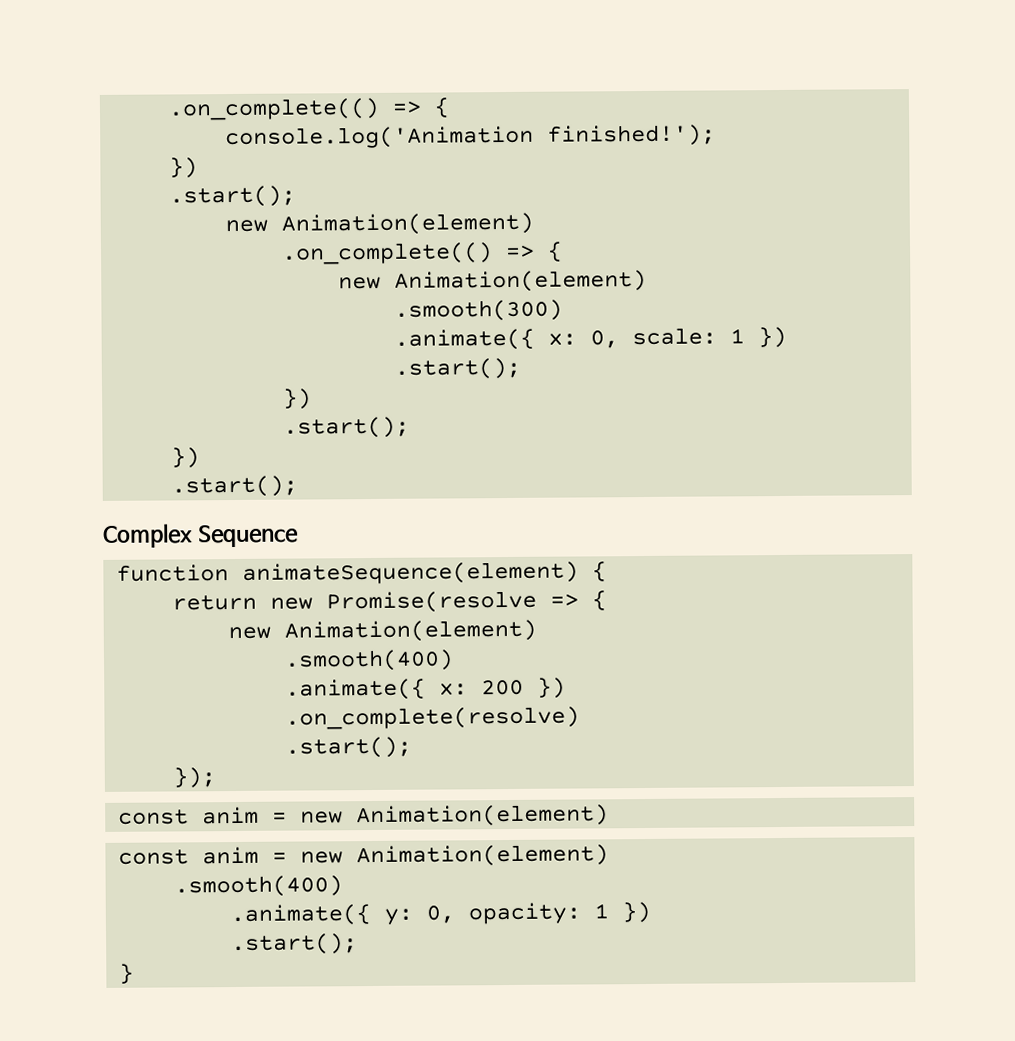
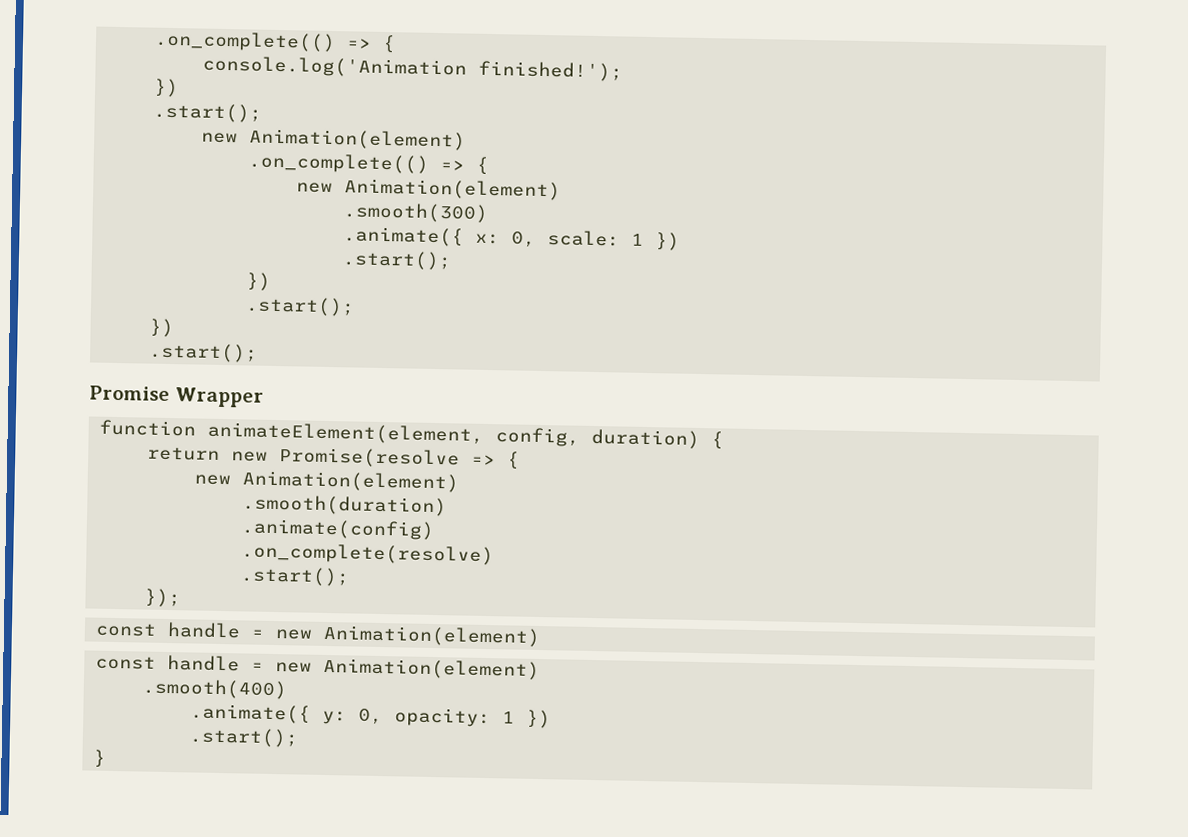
- Complex Sequence
+ Promise Wrapper
- function animateSequence(element) {
+ function animateElement(element, config, duration) {
  return new Promise(resolve => {
  new Animation(element)
- .smooth(400)
- .animate({ x: 200 })
+ .smooth(duration)
+ .animate(config)
  });
- const anim = new Animation(element)
- const anim = new Animation(element)
+ const handle = new Animation(element)
+ const handle = new Animation(element)

